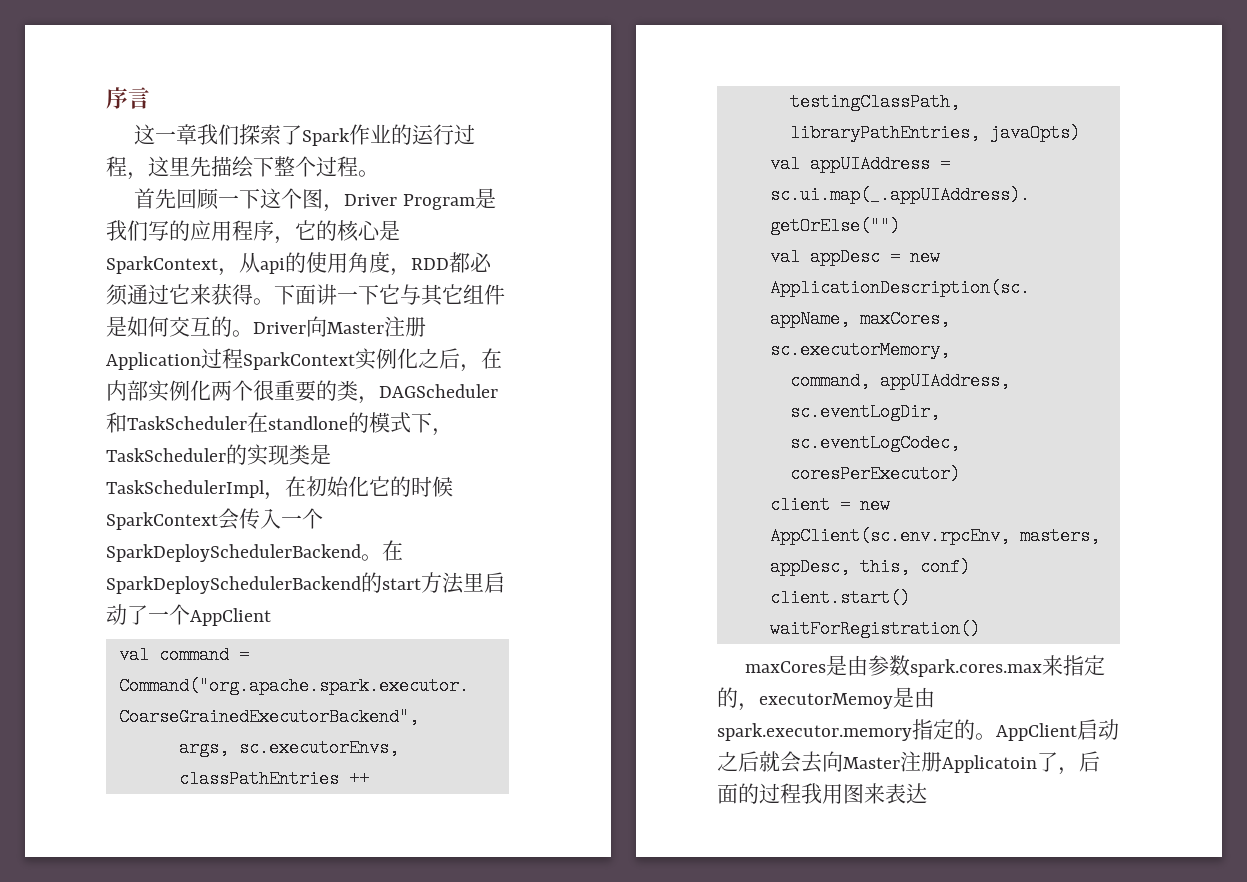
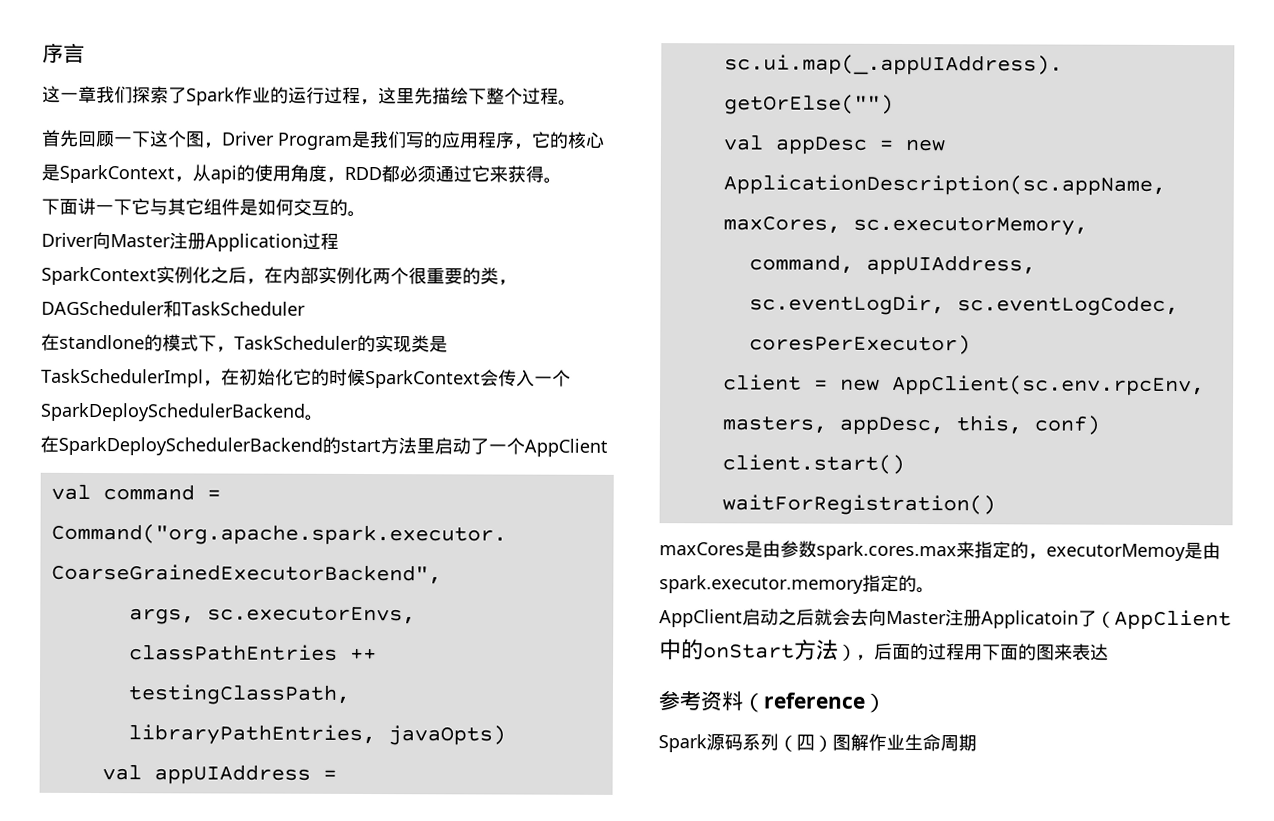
- 首先回顾一下这个图，Driver Program是我们写的应用程序，它的核心是SparkContext，从api的使用角度，RDD都必须通过它来获得。下面讲一下它与其它组件是如何交互的。Driver向Master注册Application过程SparkContext实例化之后，在内部实例化两个很重要的类，DAGScheduler和TaskScheduler在standlone的模式下，TaskScheduler的实现类是TaskSchedulerImpl，在初始化它的时候SparkContext会传入一个SparkDeploySchedulerBackend。在SparkDeploySchedulerBackend的start方法里启动了一个AppClient
+ 首先回顾一下这个图，Driver Program是我们写的应用程序，它的核心是SparkContext，从api的使用角度，RDD都必须通过它来获得。
+ 下面讲一下它与其它组件是如何交互的。
+ Driver向Master注册Application过程
+ SparkContext实例化之后，在内部实例化两个很重要的类，DAGScheduler和TaskScheduler
+ 在standlone的模式下，TaskScheduler的实现类是TaskSchedulerImpl，在初始化它的时候SparkContext会传入一个SparkDeploySchedulerBackend。
+ 在SparkDeploySchedulerBackend的start方法里启动了一个AppClient
- maxCores是由参数spark.cores.max来指定的，executorMemoy是由spark.executor.memory指定的。AppClient启动之后就会去向Master注册Applicatoin了，后面的过程我用图来表达
+ maxCores是由参数spark.cores.max来指定的，executorMemoy是由spark.executor.memory指定的。
+ AppClient启动之后就会去向Master注册Applicatoin了（AppClient中的onStart方法），后面的过程用下面的图来表达
+ 参考资料（reference）
+ Spark源码系列（四）图解作业生命周期

